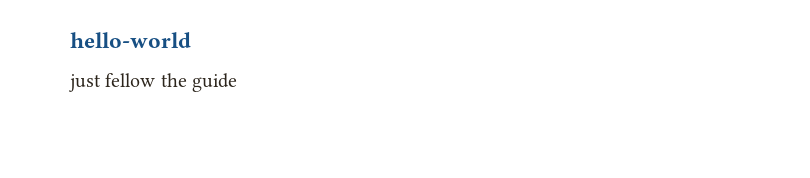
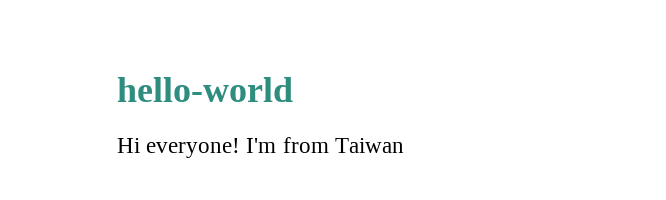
- just fellow the guide
+ Hi everyone! I'm from Taiwan

